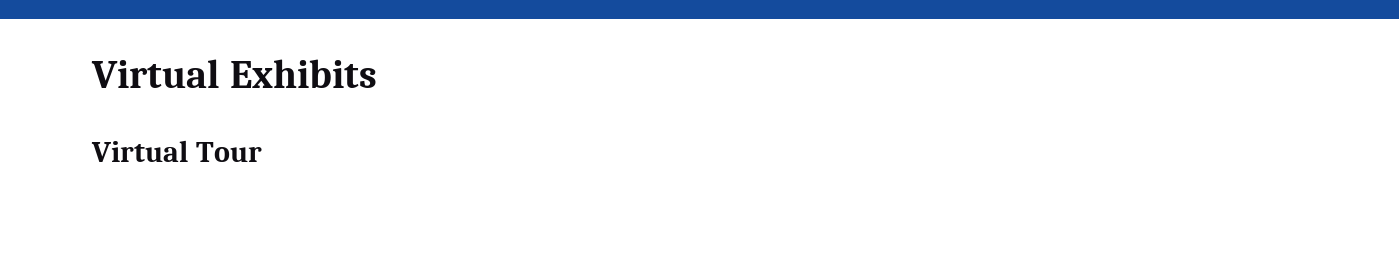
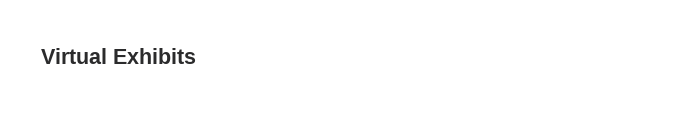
- Virtual Tour

